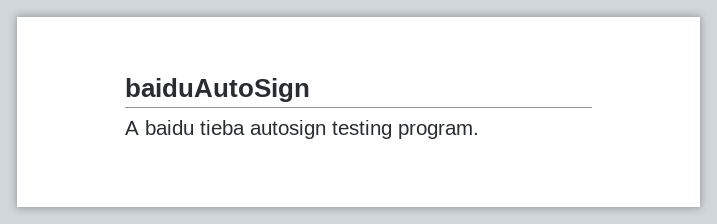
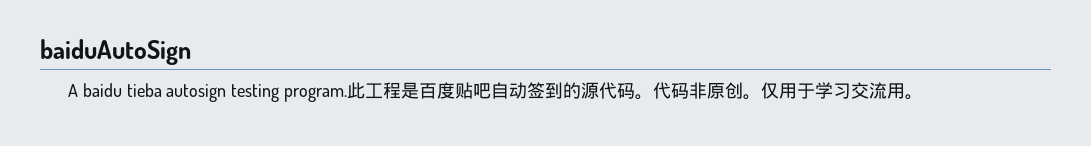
+ 此工程是百度贴吧自动签到的源代码。代码非原创。仅用于学习交流用。

